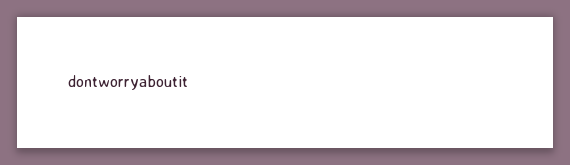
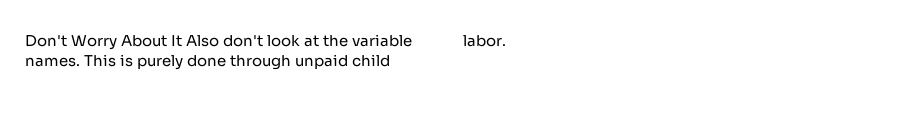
- dontworryaboutit
+ Don't Worry About It Also don't look at the variable names. This is purely done through unpaid child labor.

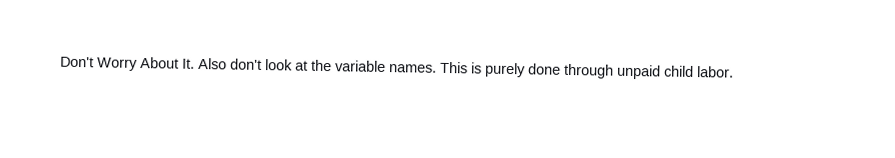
- Don't Worry About It Also don't look at the variable names.
+ Don't Worry About It. Also don't look at the variable names.

